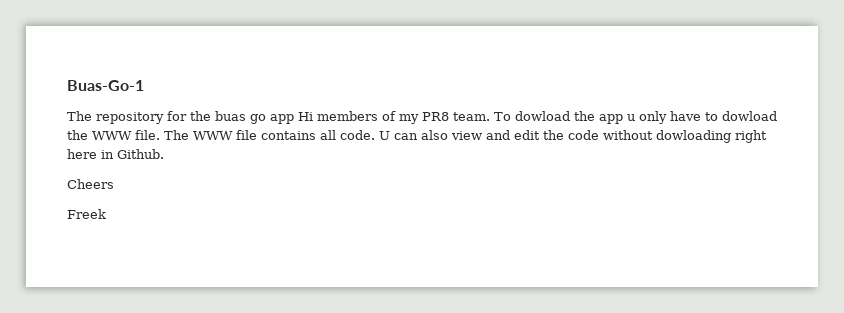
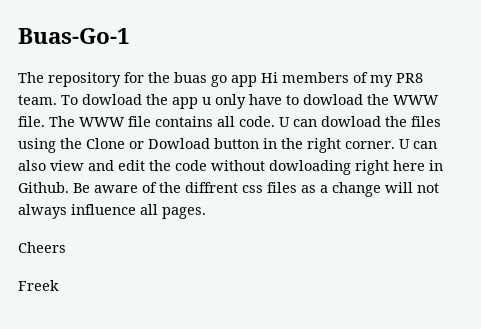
- U can also view and edit the code without dowloading right here in Github.
+ U can dowload the files using the Clone or Dowload button in the right corner. U can also view and edit the code without dowloading right here in Github. Be aware of the diffrent css files as a change will not always influence all pages.

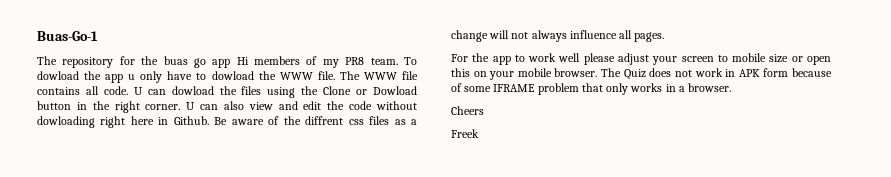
+ For the app to work well please adjust your screen to mobile size or open this on your mobile browser. The Quiz does not work in APK form because of some IFRAME problem that only works in a browser.

